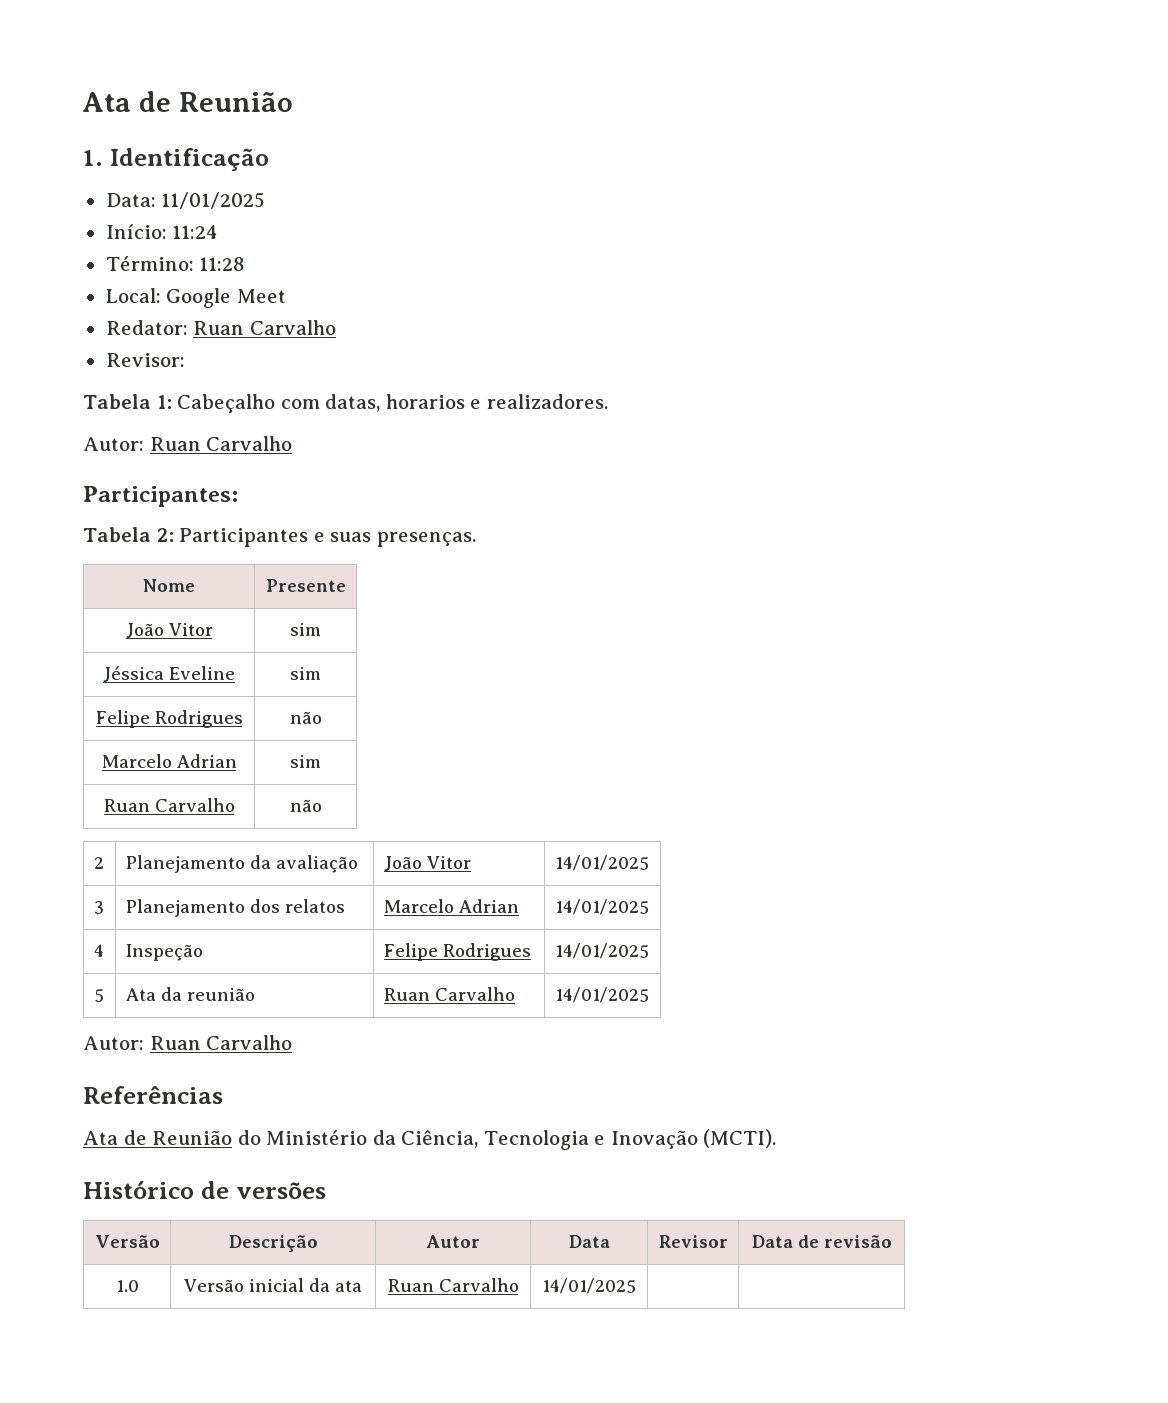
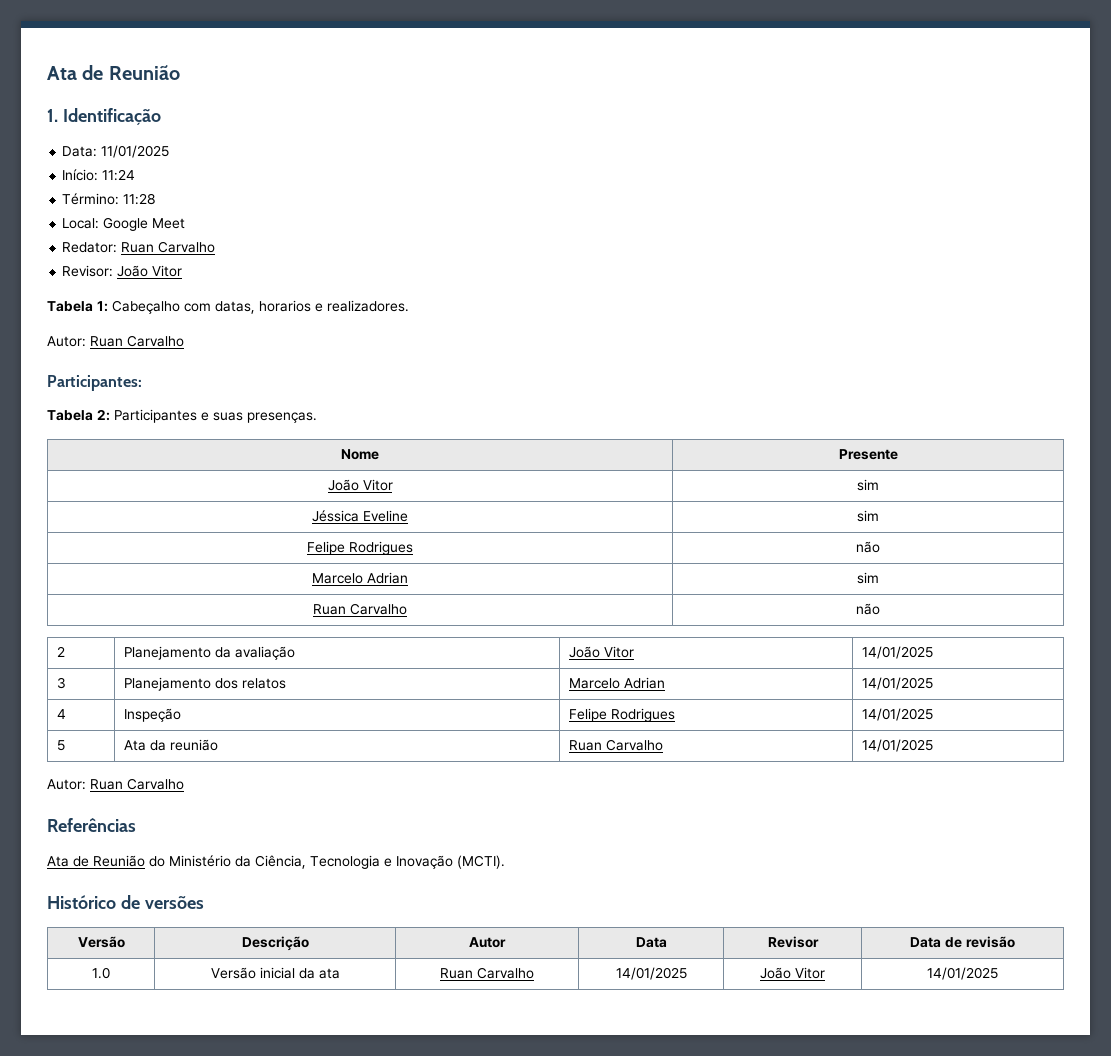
- Revisor:
+ Revisor: João Vitor
- 1.0 | Versão inicial da ata | Ruan Carvalho | 14/01/2025 | |
+ 1.0 | Versão inicial da ata | Ruan Carvalho | 14/01/2025 | João Vitor | 14/01/2025

